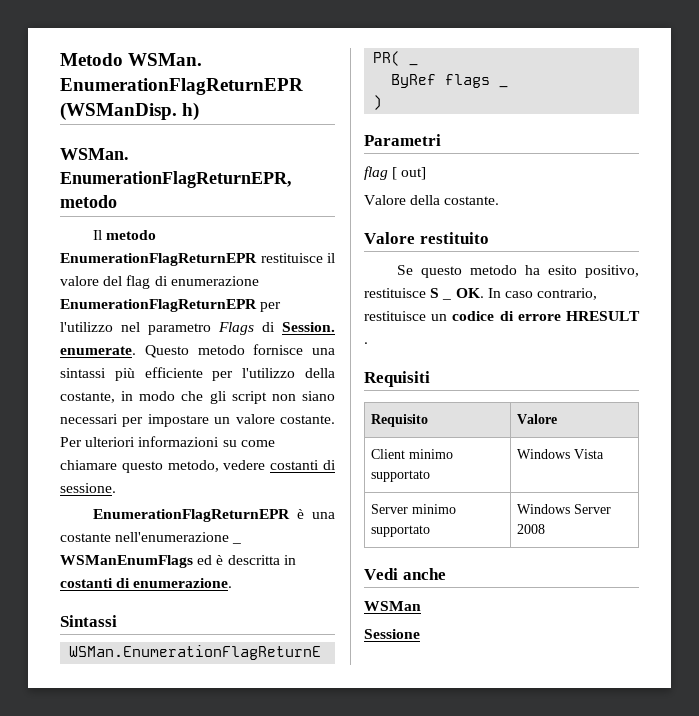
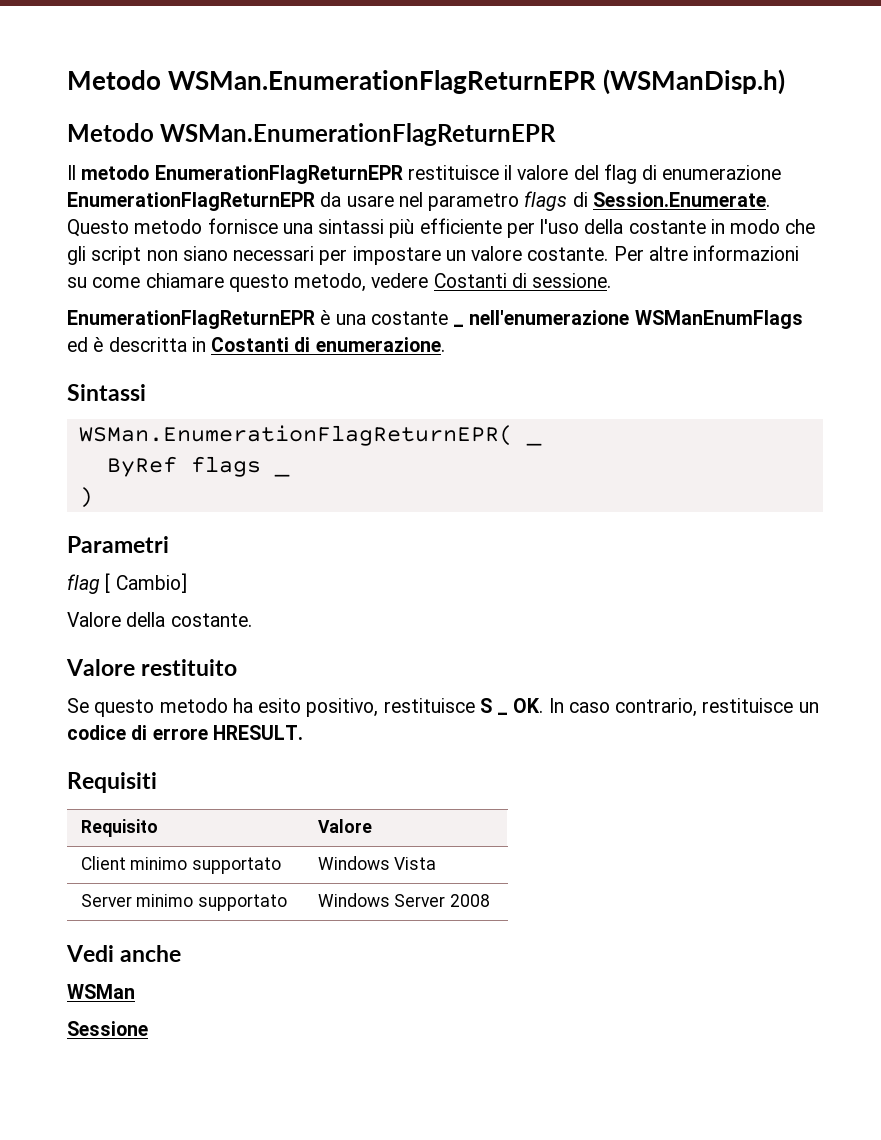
- Metodo WSMan. EnumerationFlagReturnEPR (WSManDisp. h)
- WSMan. EnumerationFlagReturnEPR, metodo
+ Metodo WSMan.EnumerationFlagReturnEPR (WSManDisp.h)
+ Metodo WSMan.EnumerationFlagReturnEPR
- Il metodo EnumerationFlagReturnEPR restituisce il valore del flag di enumerazione EnumerationFlagReturnEPR per l'utilizzo nel parametro Flags di Session. enumerate. Questo metodo fornisce una sintassi più efficiente per l'utilizzo della costante, in modo che gli script non siano necessari per impostare un valore costante.
+ Il metodo EnumerationFlagReturnEPR restituisce il valore del flag di enumerazione EnumerationFlagReturnEPR da usare nel parametro flags di Session.Enumerate. Questo metodo fornisce una sintassi più efficiente per l'uso della costante in modo che gli script non siano necessari per impostare un valore costante.
- Per ulteriori informazioni su come chiamare questo metodo, vedere costanti di sessione.
+ Per altre informazioni su come chiamare questo metodo, vedere Costanti di sessione.
- EnumerationFlagReturnEPR è una costante nell'enumerazione _ WSManEnumFlags ed è descritta in costanti di enumerazione.
+ EnumerationFlagReturnEPR è una costante _ nell'enumerazione WSManEnumFlags ed è descritta in Costanti di enumerazione.
- flag [ out]
+ flag [ Cambio]
- Se questo metodo ha esito positivo, restituisce S _ OK. In caso contrario, restituisce un codice di errore HRESULT .
+ Se questo metodo ha esito positivo, restituisce S _ OK. In caso contrario, restituisce un codice di errore HRESULT.

